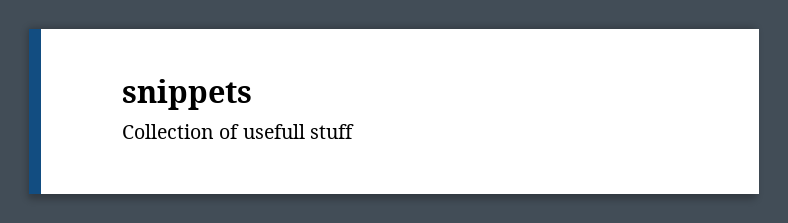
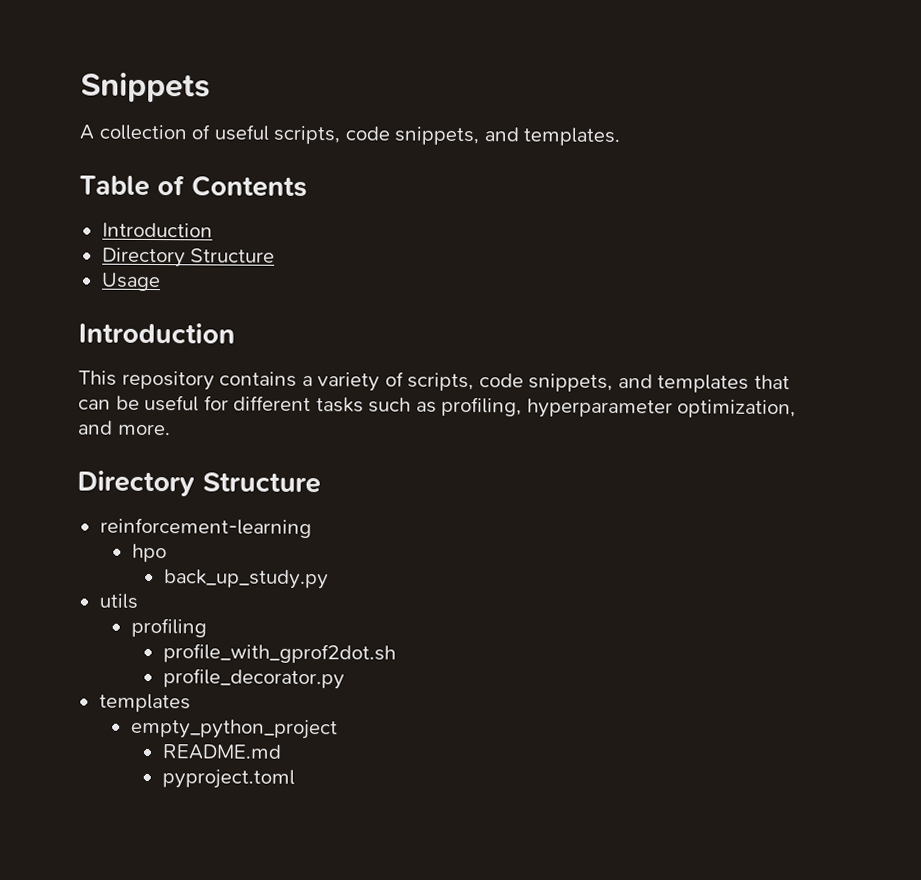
- snippets
- Collection of usefull stuff
+ Snippets
+ A collection of useful scripts, code snippets, and templates.
+ Table of Contents
+ Introduction
+ Directory Structure
+ Usage
+ Introduction
+ This repository contains a variety of scripts, code snippets, and templates that can be useful for different tasks such as profiling, hyperparameter optimization, and more.
+ Directory Structure
+ reinforcement-learning
+ hpo
+ back_up_study.py
+ utils
+ profiling
+ profile_with_gprof2dot.sh
+ profile_decorator.py
+ templates
+ empty_python_project
+ README.md
+ pyproject.toml

